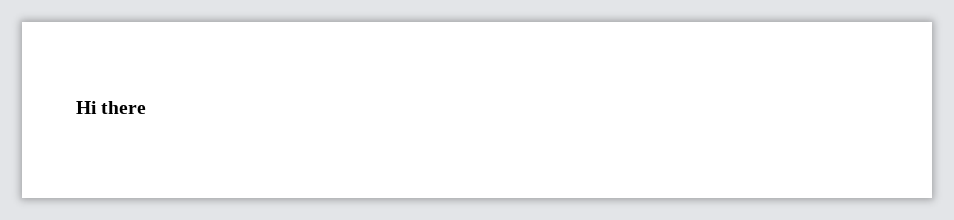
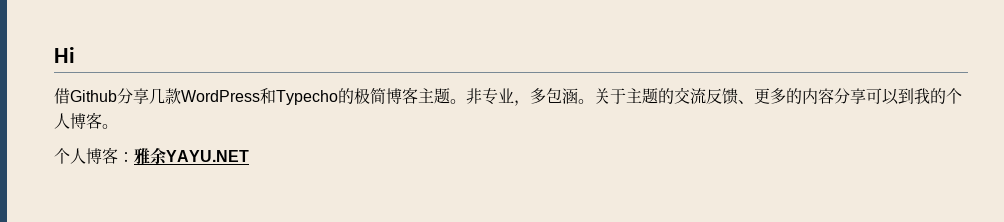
- Hi there
+ Hi
+ 借Github分享几款WordPress和Typecho的极简博客主题。非专业，多包涵。关于主题的交流反馈、更多的内容分享可以到我的个人博客。
+ 个人博客：雅余YAYU.NET

